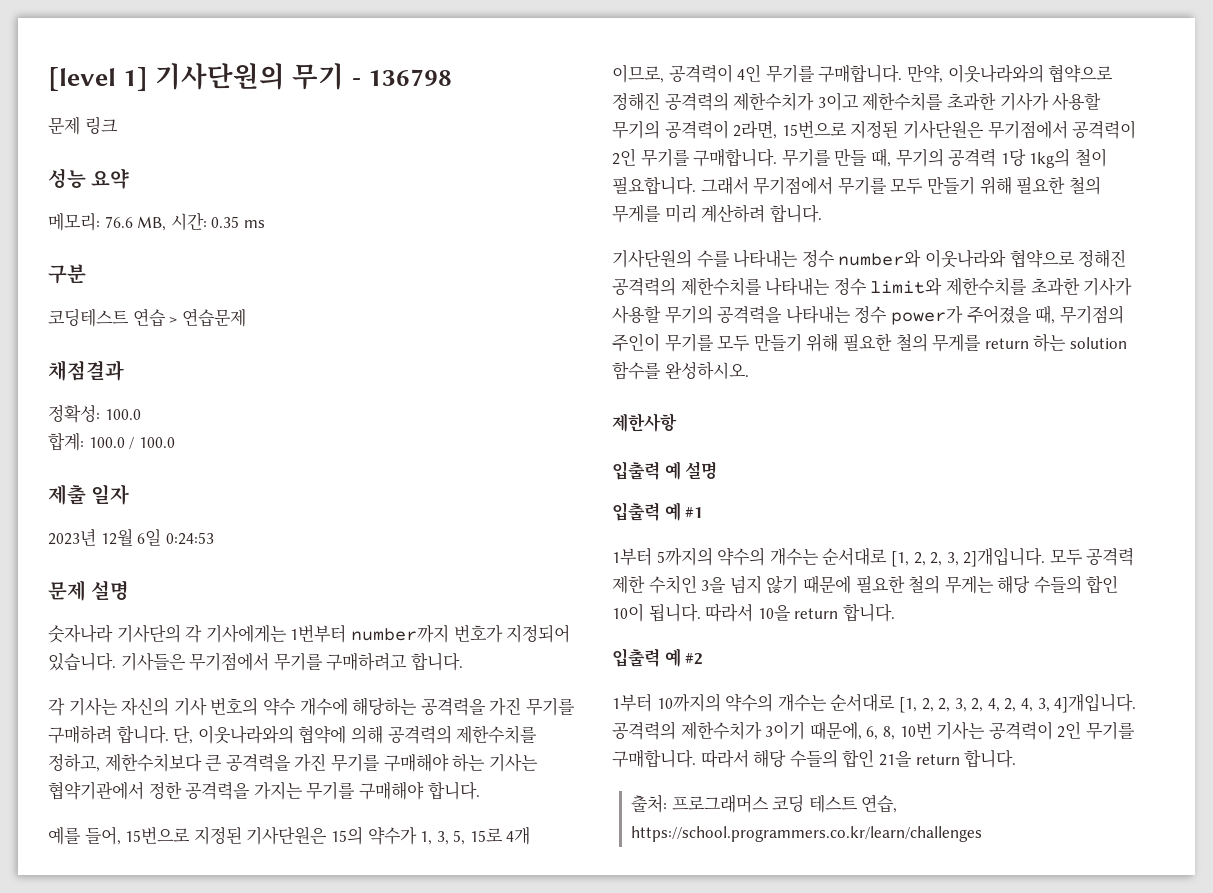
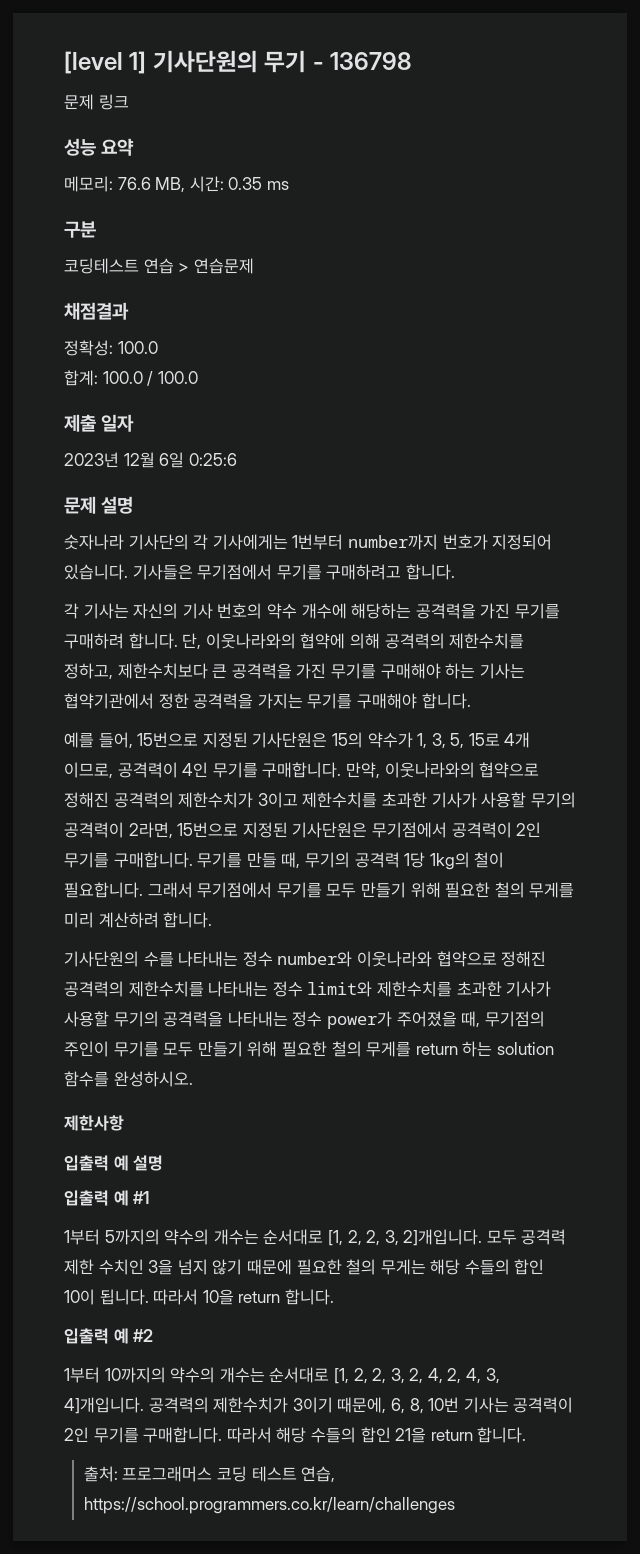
- 2023년 12월 6일 0:24:53
+ 2023년 12월 6일 0:25:6

